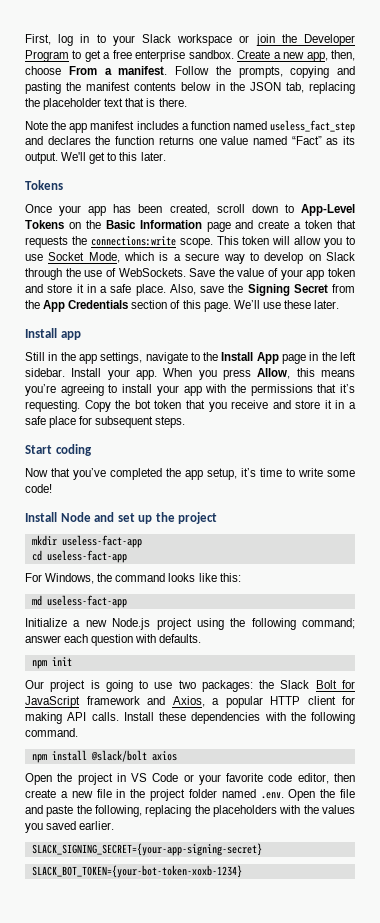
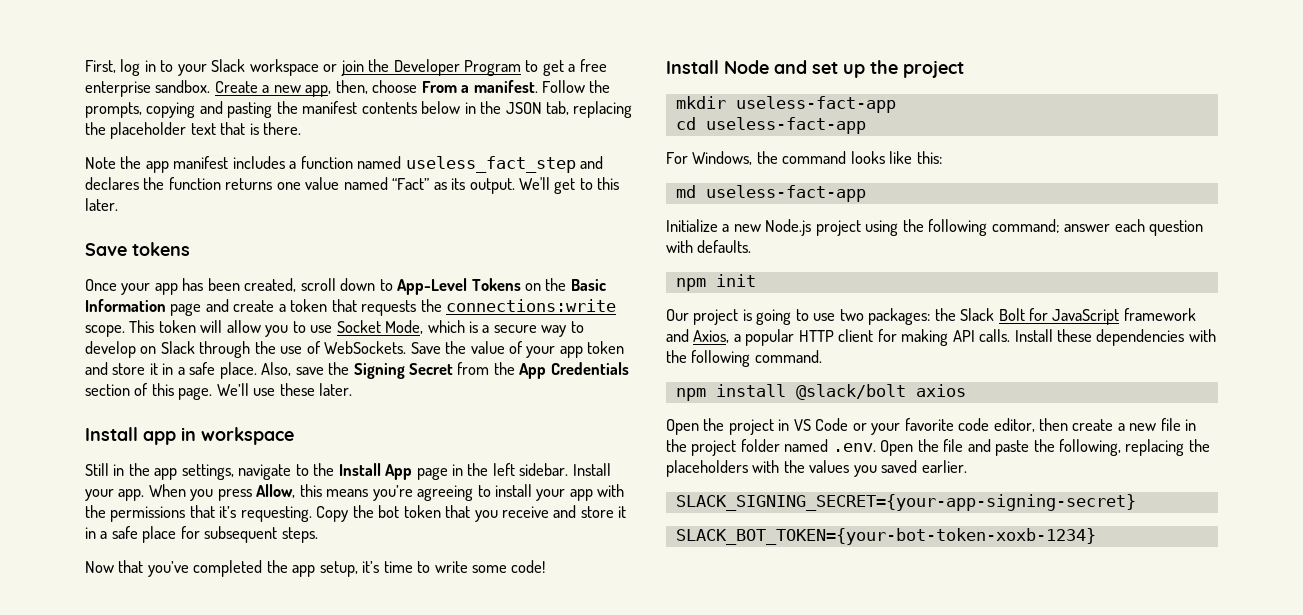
  We'll get to this later.
- Tokens
+ Save tokens
- Install app
+ Install app in workspace
- Start coding

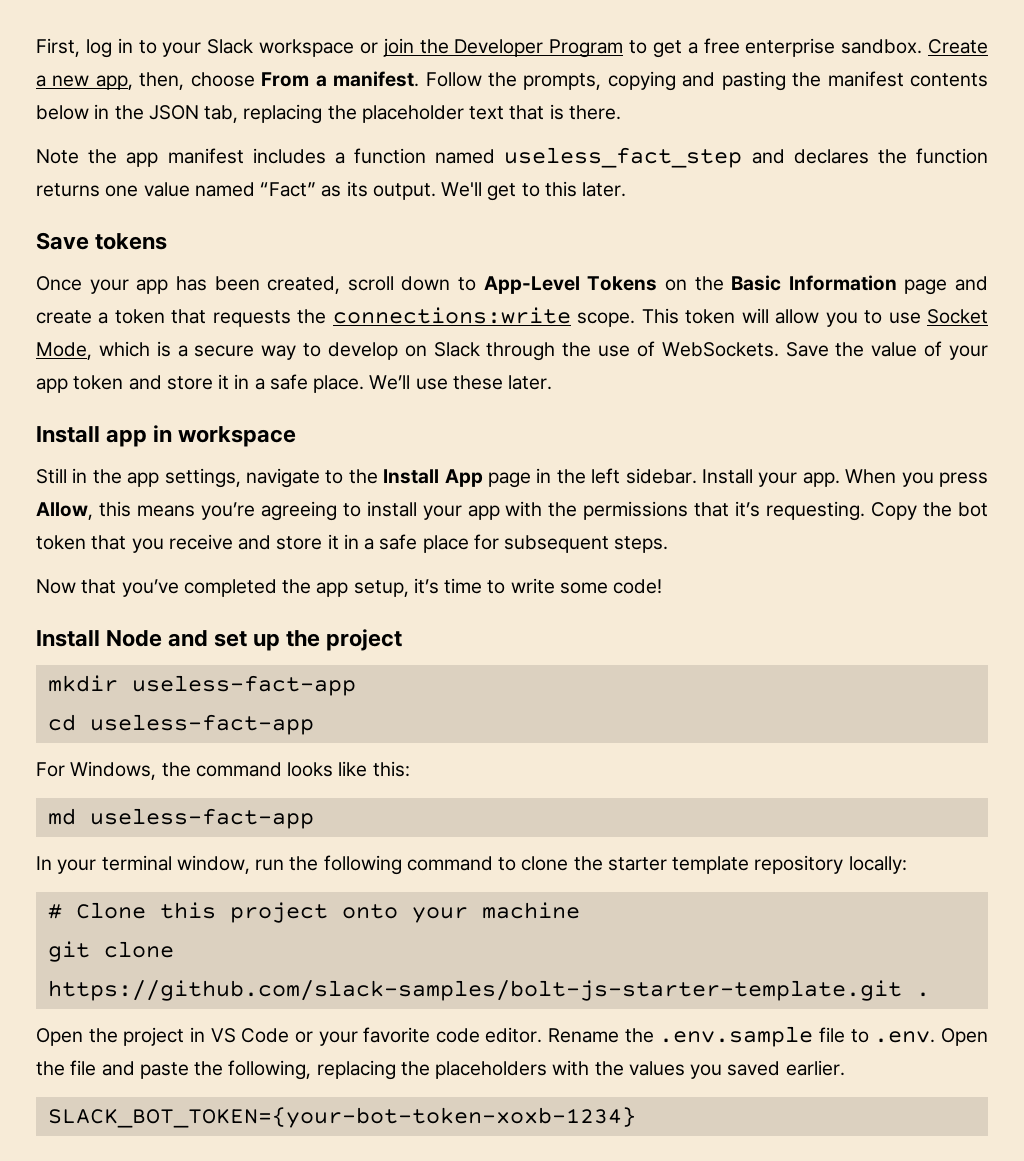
- Also, save the Signing Secret from the App Credentials section of this page.
- Initialize a new Node.js project using the following command; answer each question with defaults.
- npm init
- Our project is going to use two packages: the Slack Bolt for JavaScript framework and Axios, a popular HTTP client for making API calls. Install these dependencies with the following command.
- npm install @slack/bolt axios
+ In your terminal window, run the following command to clone the starter template repository locally:
+ # Clone this project onto your machine
+ git clone https://github.com/slack-samples/bolt-js-starter-template.git .
- Open the project in VS Code or your favorite code editor, then create a new file in the project folder named .env. Open the file and paste the following, replacing the placeholders with the values you saved earlier.
+ Open the project in VS Code or your favorite code editor. Rename the .env.sample file to .env. Open the file and paste the following, replacing the placeholders with the values you saved earlier.
- SLACK_SIGNING_SECRET={your-app-signing-secret}

